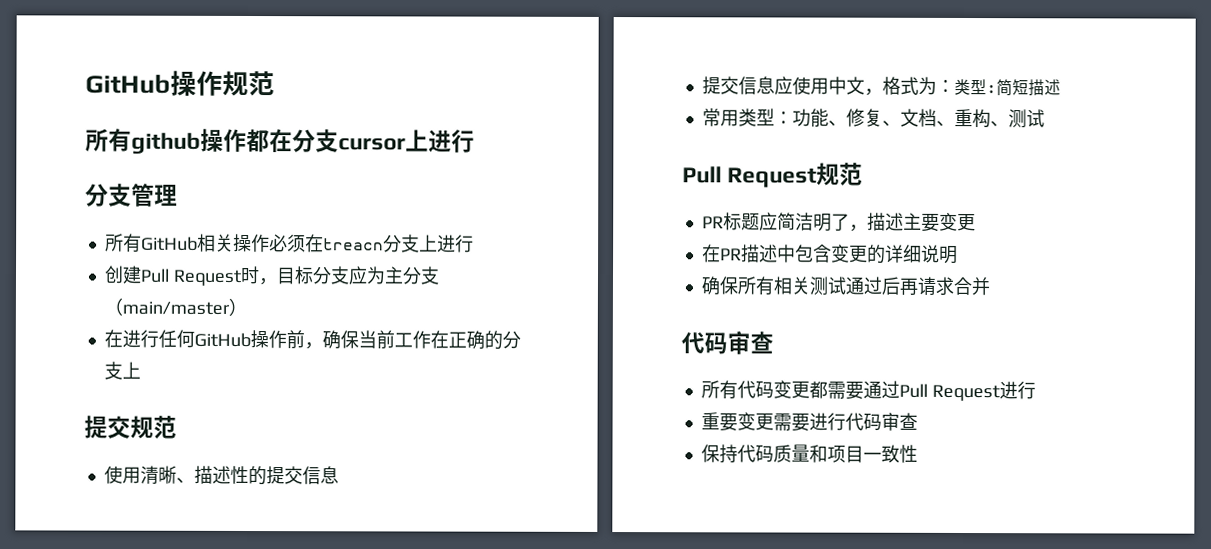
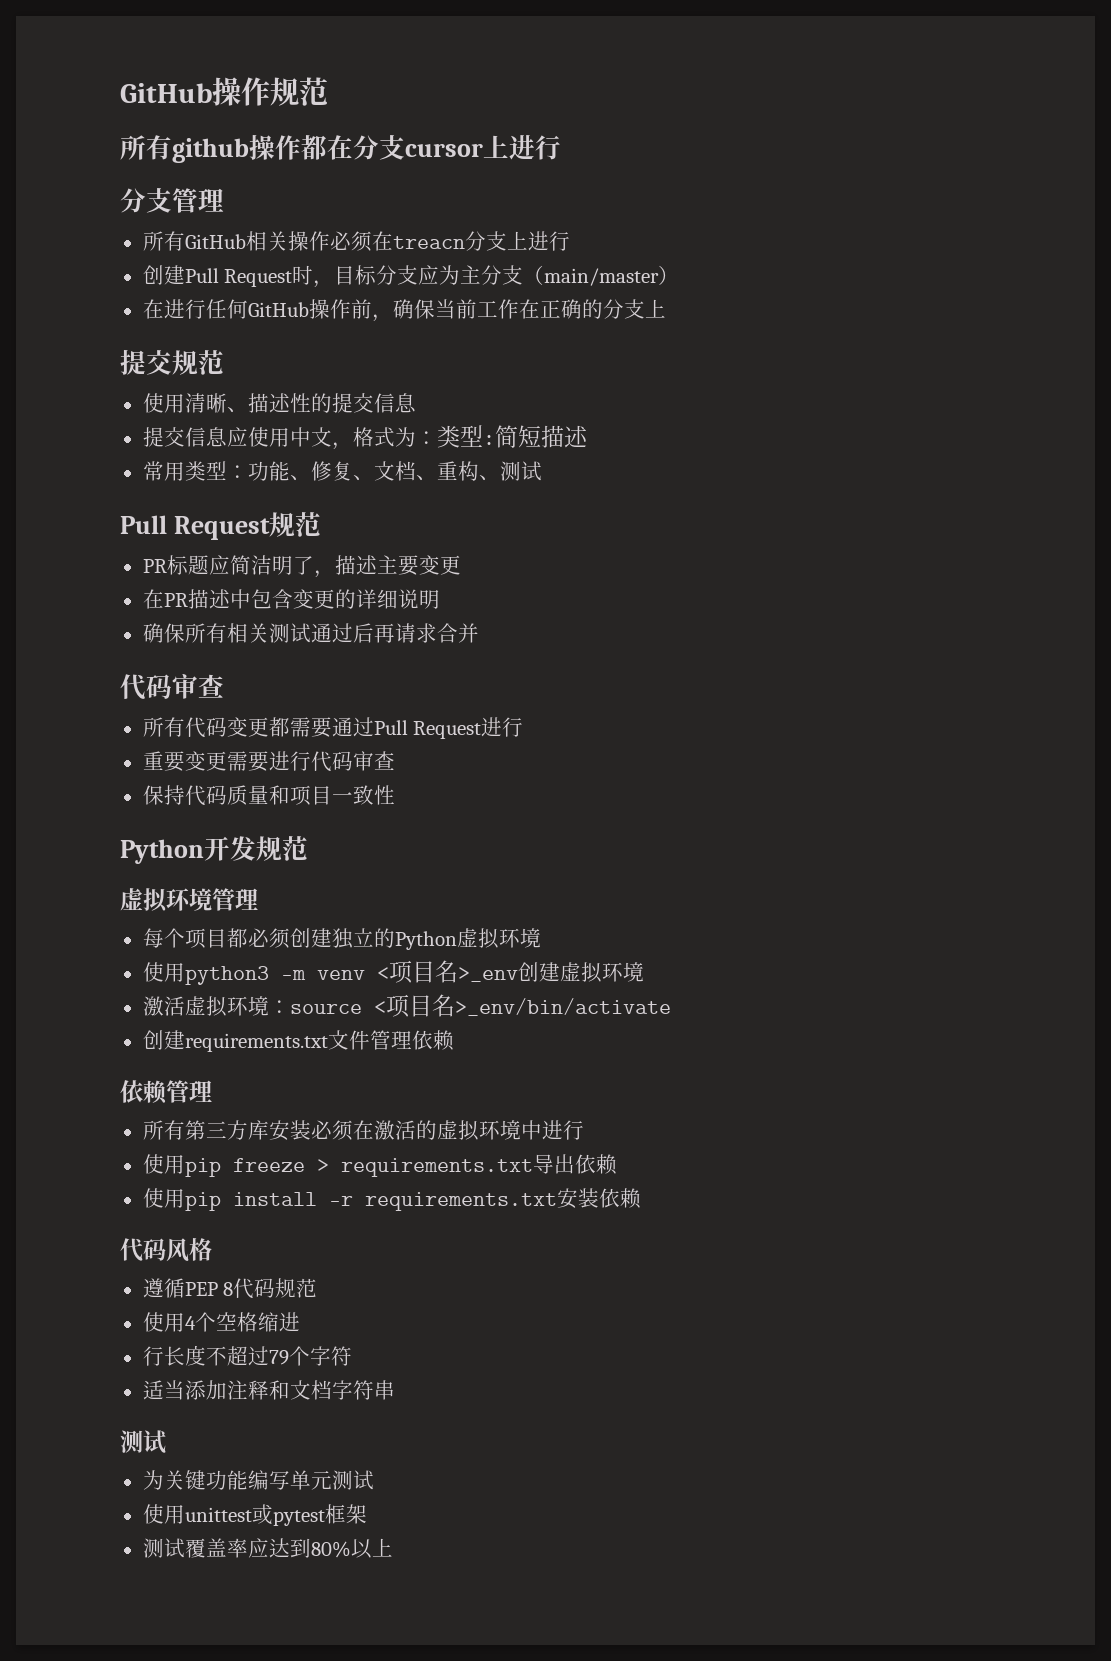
+ Python开发规范
+ 虚拟环境管理
+ 每个项目都必须创建独立的Python虚拟环境
+ 使用python3 -m venv <项目名>_env创建虚拟环境
+ 激活虚拟环境：source <项目名>_env/bin/activate
+ 创建requirements.txt文件管理依赖
+ 依赖管理
+ 所有第三方库安装必须在激活的虚拟环境中进行
+ 使用pip freeze > requirements.txt导出依赖
+ 使用pip install -r requirements.txt安装依赖
+ 代码风格
+ 遵循PEP 8代码规范
+ 使用4个空格缩进
+ 行长度不超过79个字符
+ 适当添加注释和文档字符串
+ 测试
+ 为关键功能编写单元测试
+ 使用unittest或pytest框架
+ 测试覆盖率应达到80%以上

